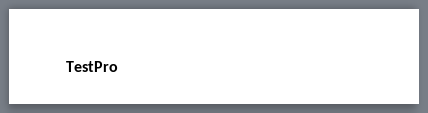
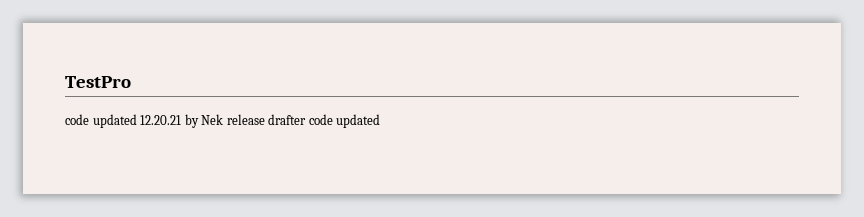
+ code updated 12.20.21 by Nek release drafter code updated

